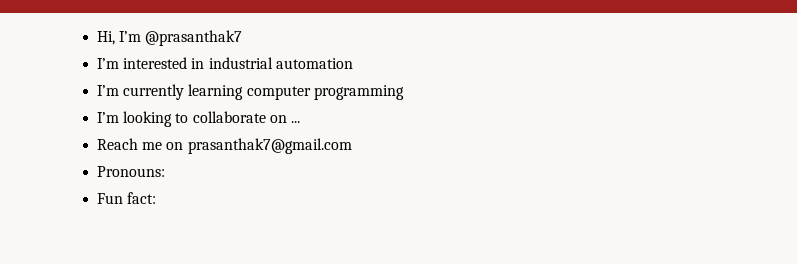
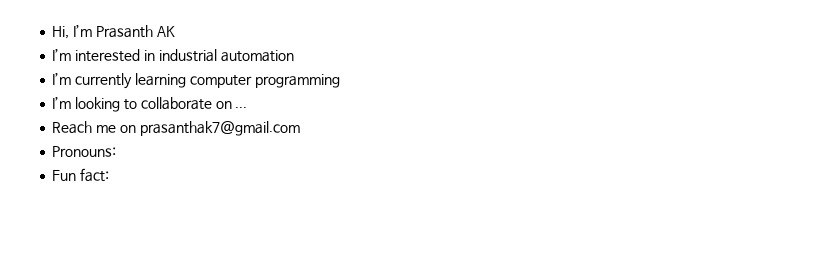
- Hi, I’m @prasanthak7
+ Hi, I’m Prasanth AK

